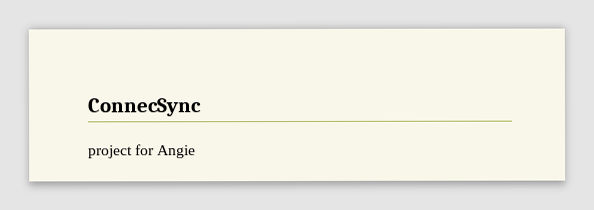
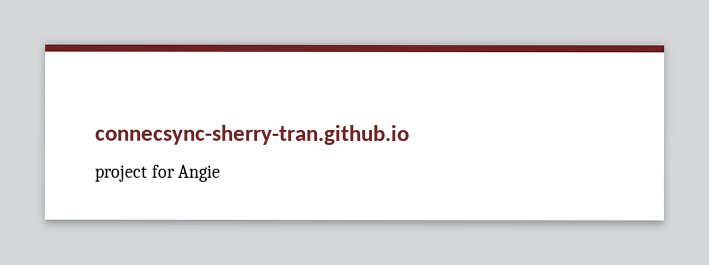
- ConnecSync
+ connecsync-sherry-tran.github.io

